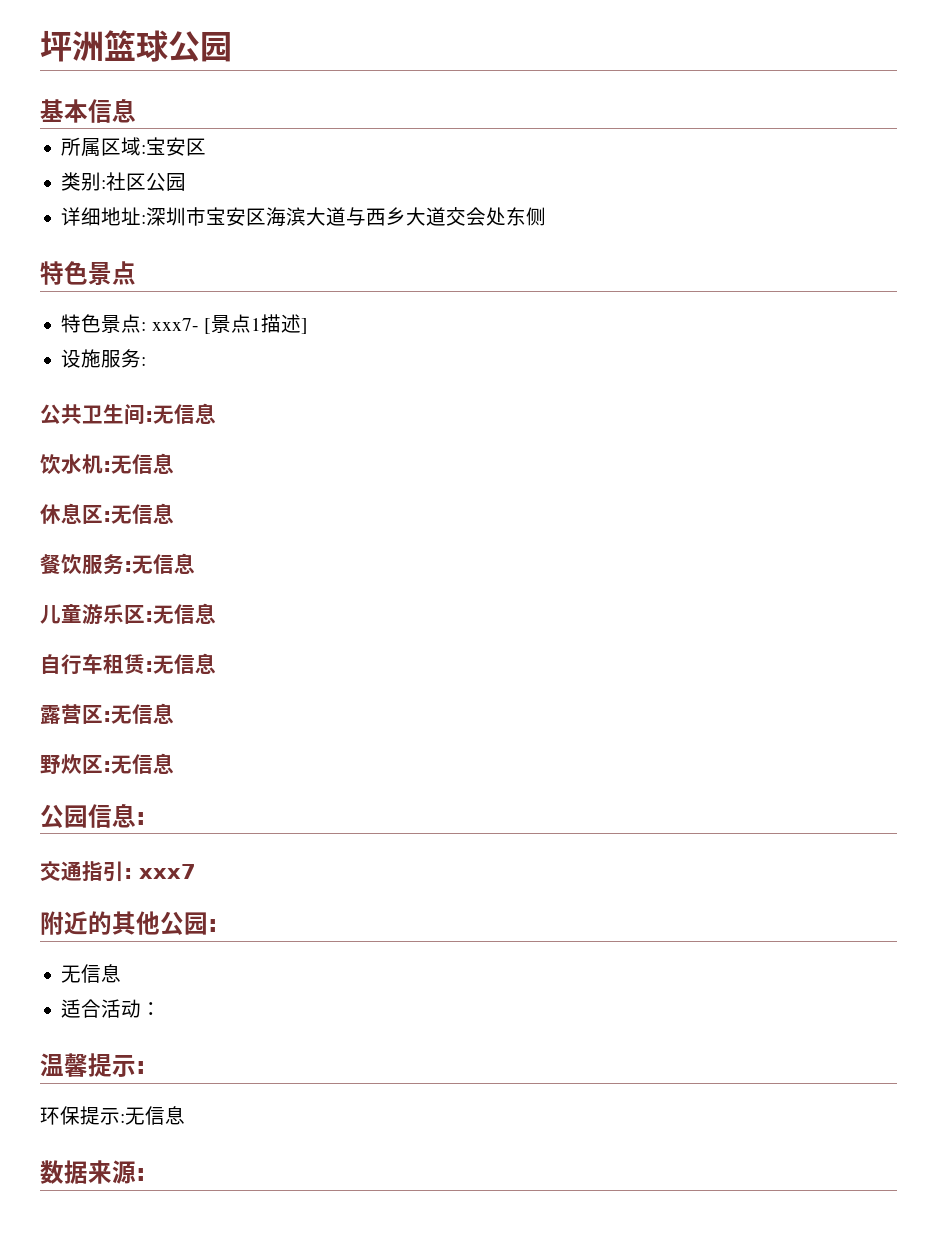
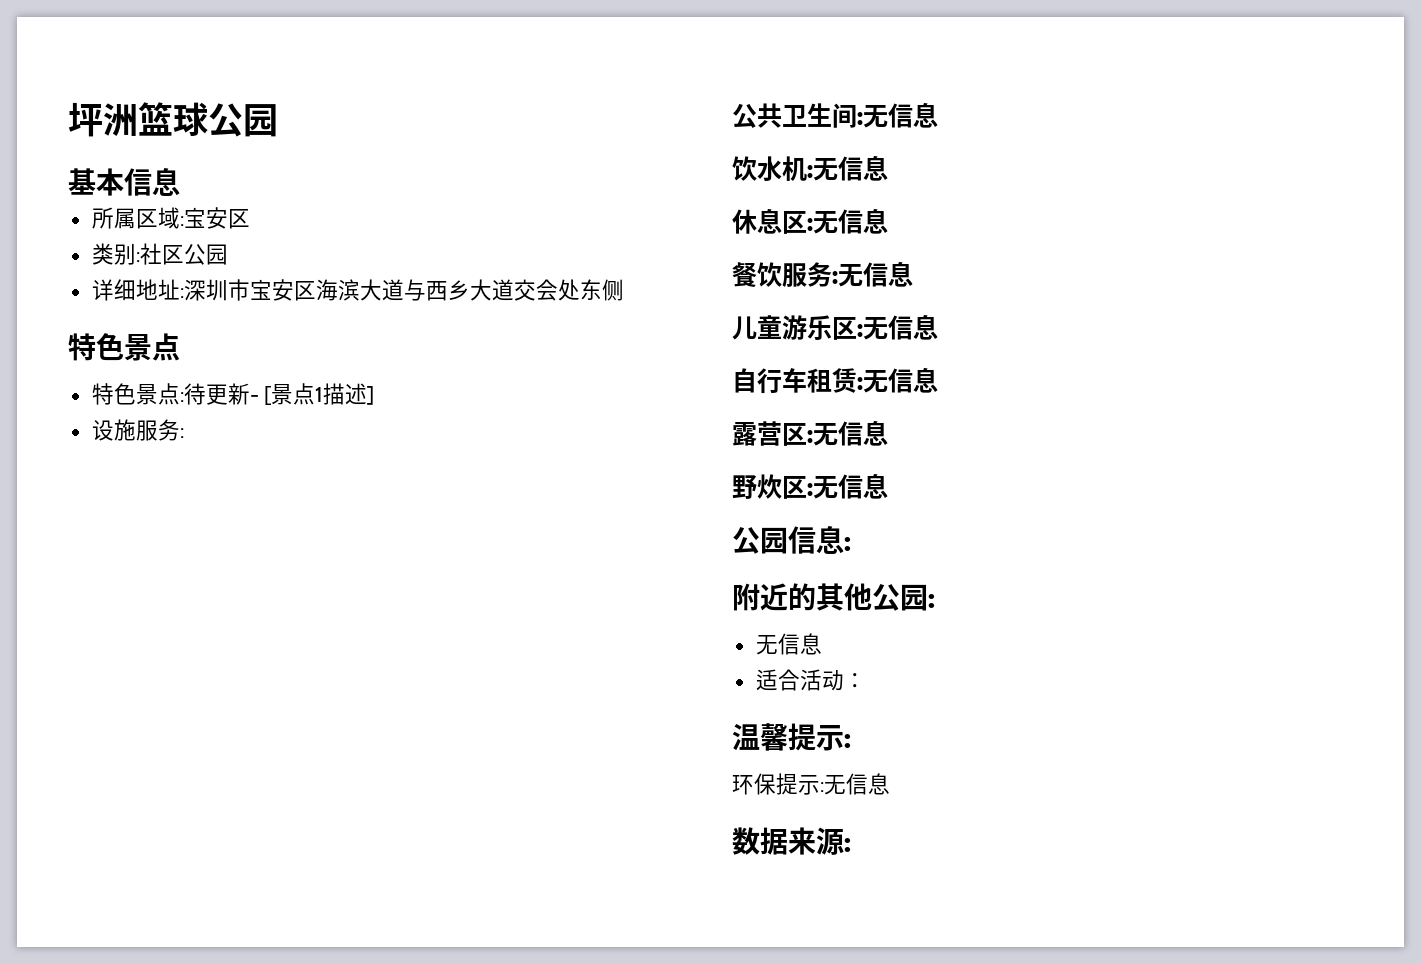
- 特色景点: xxx7- [景点1描述]
+ 特色景点:待更新- [景点1描述]
- 交通指引: xxx7

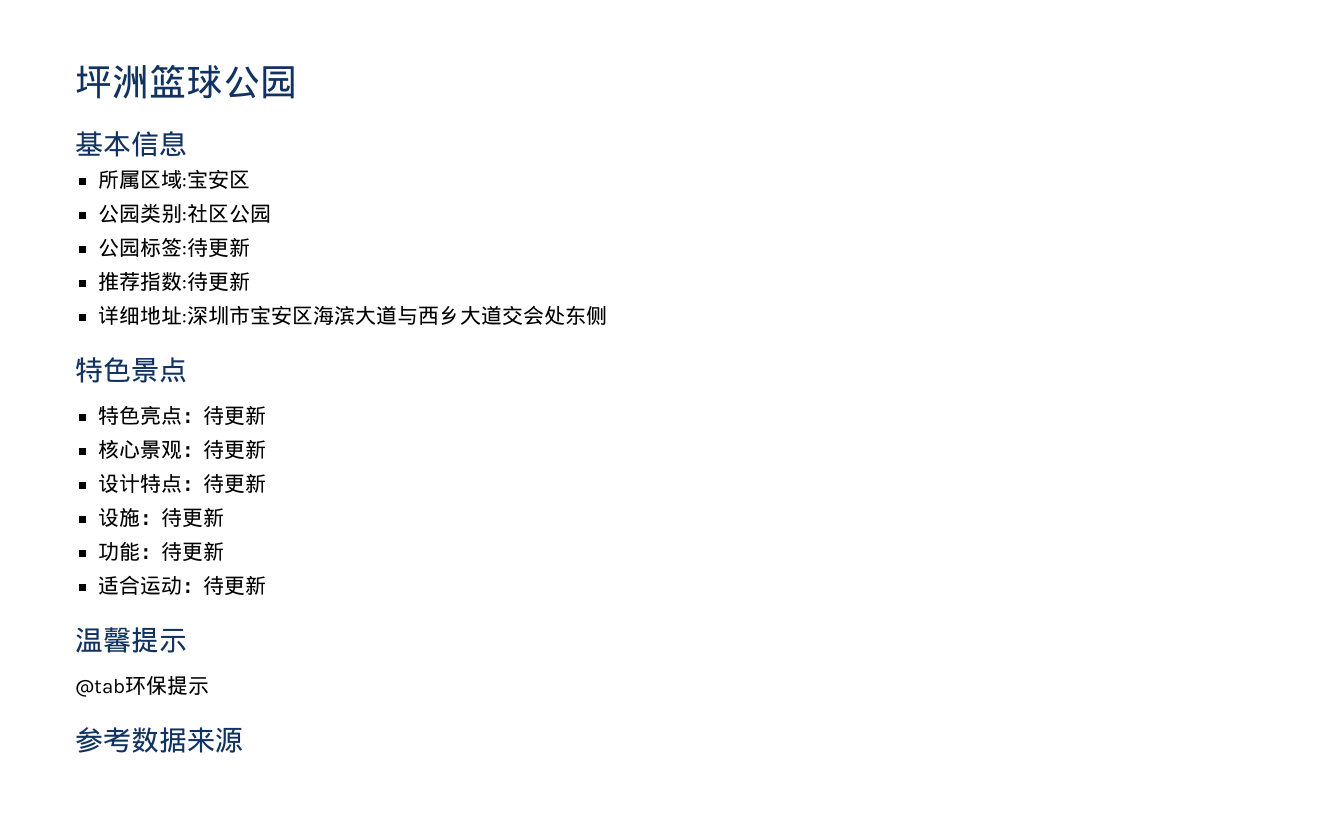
- 类别:社区公园
+ 公园类别:社区公园
+ 公园标签:待更新
+ 推荐指数:待更新
- 特色景点:待更新- [景点1描述]
+ 特色亮点：待更新
+ 核心景观：待更新
+ 设计特点：待更新
- 设施服务:
- 公共卫生间:无信息
- 饮水机:无信息
- 休息区:无信息
- 餐饮服务:无信息
- 儿童游乐区:无信息
- 自行车租赁:无信息
- 露营区:无信息
- 野炊区:无信息
- 公园信息:
- 附近的其他公园:
- 无信息
+ 设施：待更新
+ 功能：待更新
- 适合活动：
+ 适合运动：待更新
- 温馨提示:
- 环保提示:无信息
- 数据来源:
+ 温馨提示
+ @tab环保提示
+ 参考数据来源

